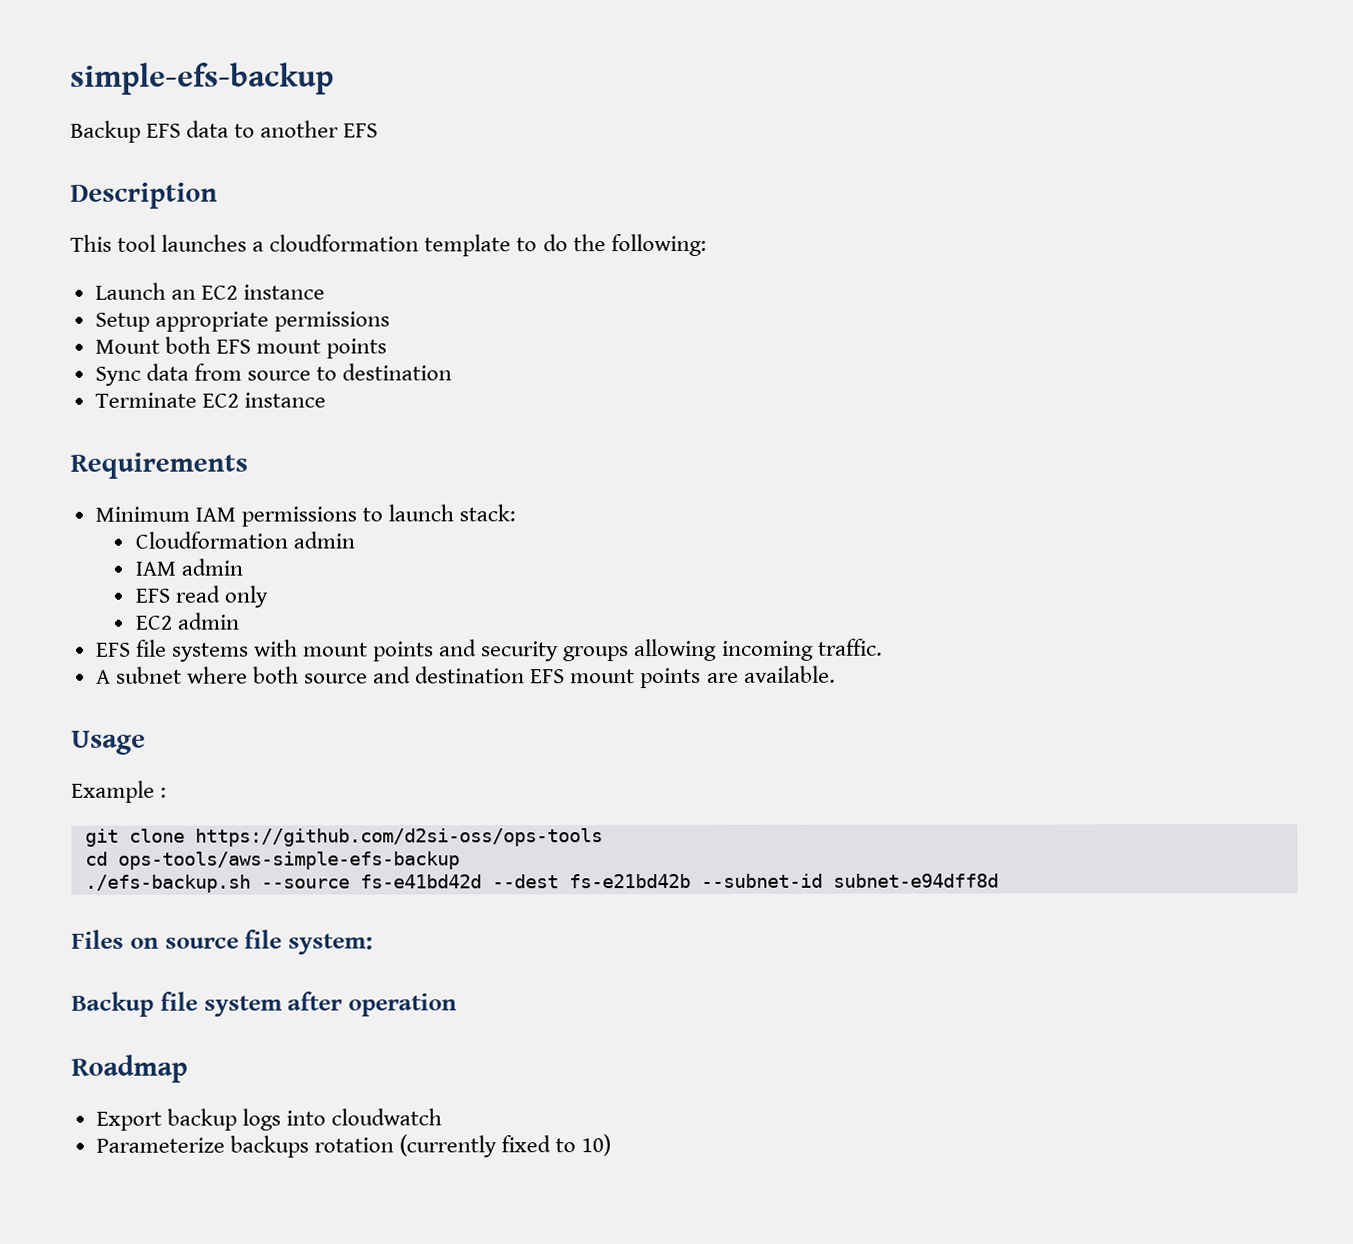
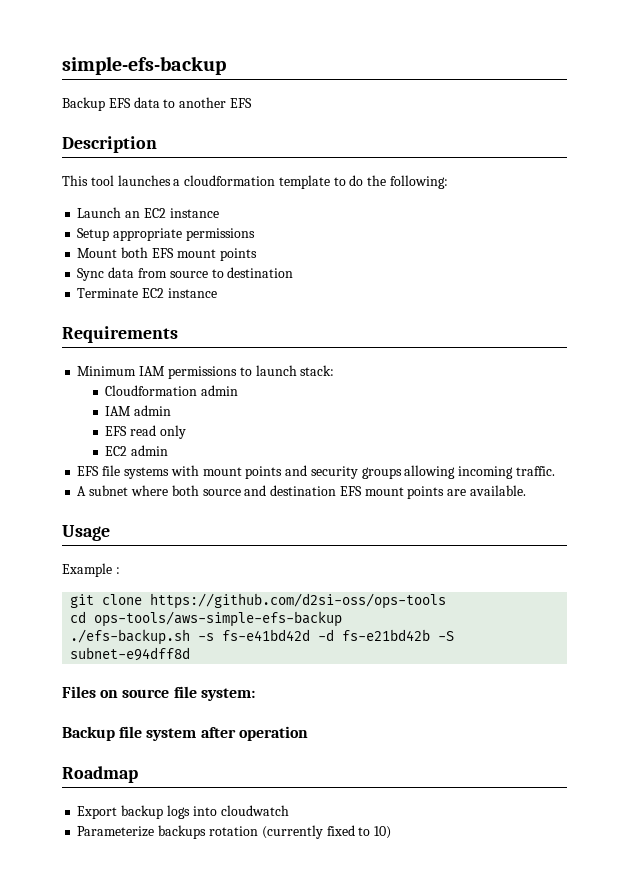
- ./efs-backup.sh --source fs-e41bd42d --dest fs-e21bd42b --subnet-id subnet-e94dff8d
+ ./efs-backup.sh -s fs-e41bd42d -d fs-e21bd42b -S subnet-e94dff8d

